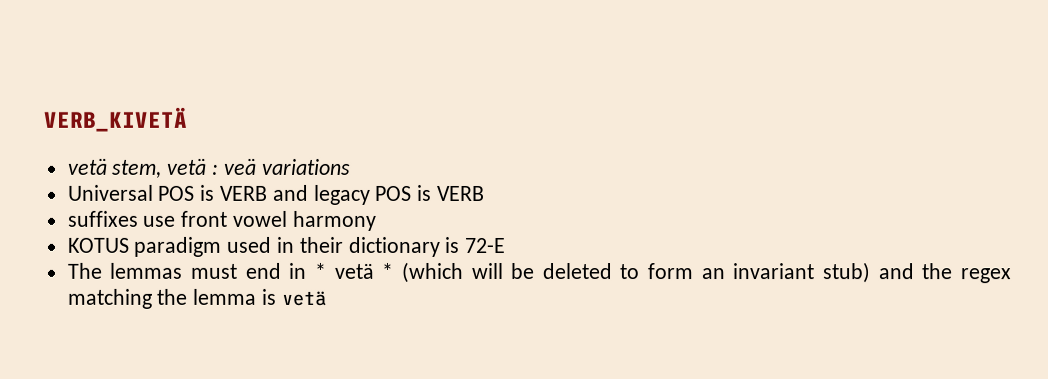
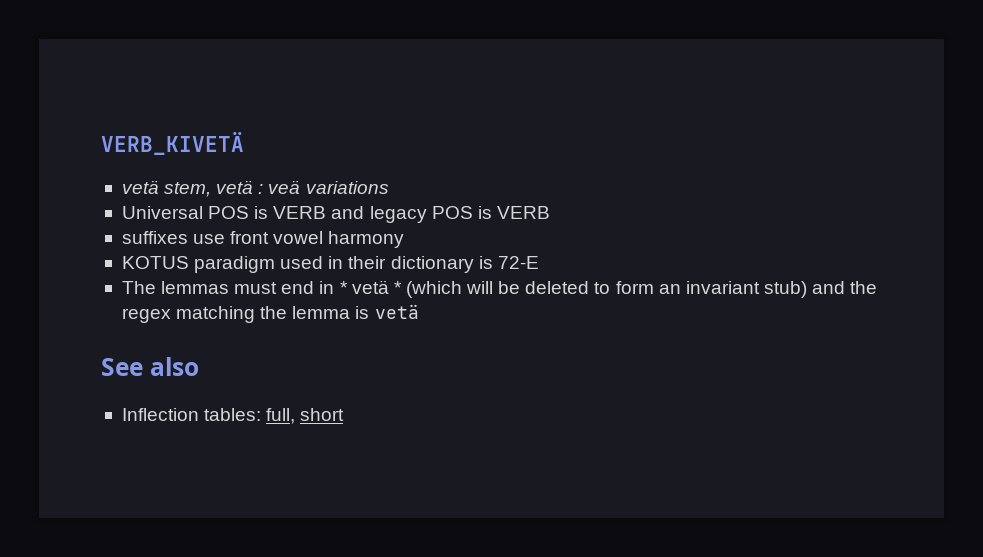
+ See also
+ Inflection tables: full, short

